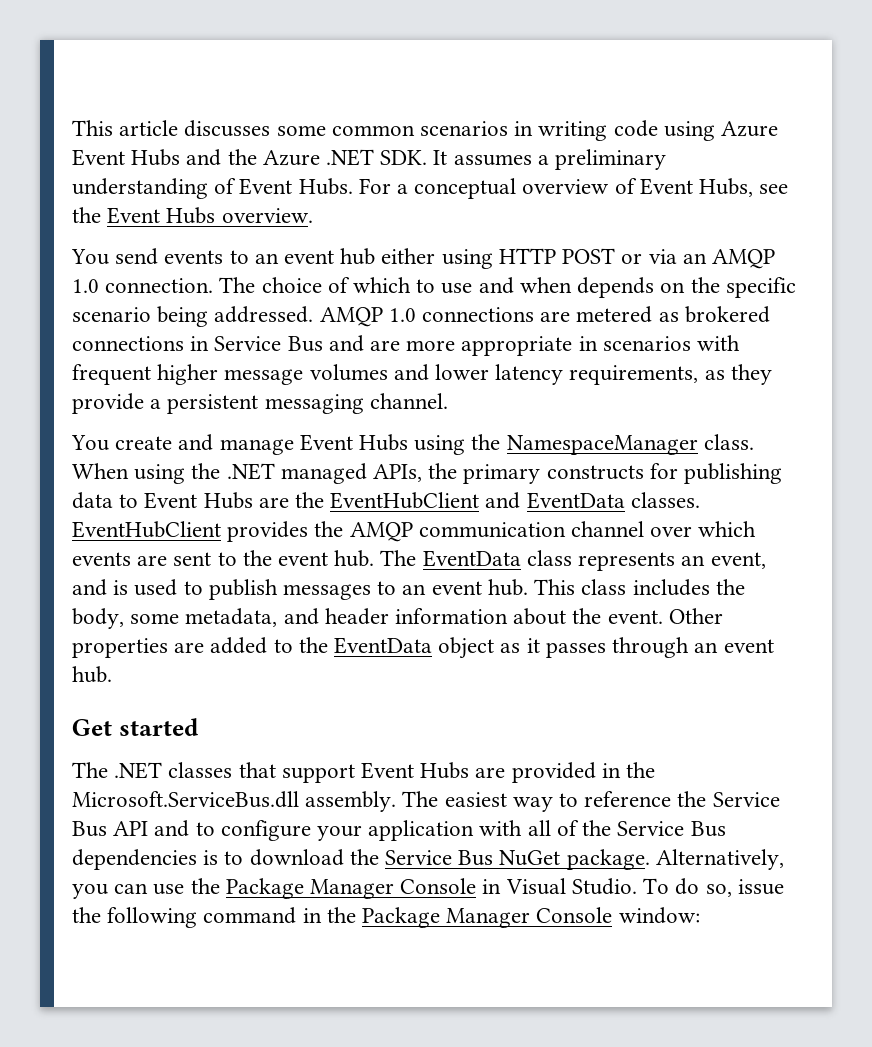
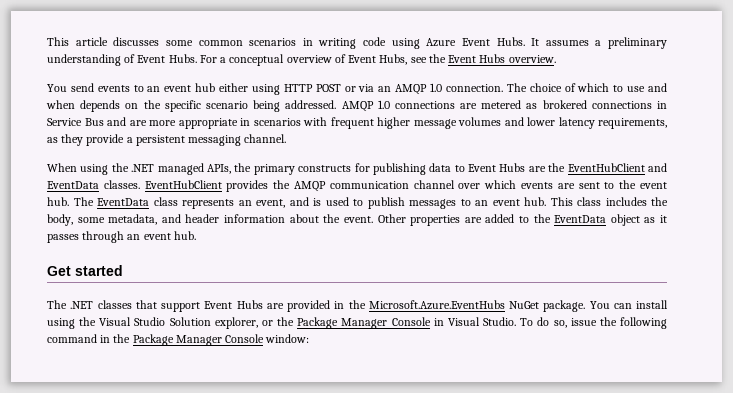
- This article discusses some common scenarios in writing code using Azure Event Hubs and the Azure .NET SDK. It assumes a preliminary understanding of Event Hubs.
+ This article discusses some common scenarios in writing code using Azure Event Hubs. It assumes a preliminary understanding of Event Hubs.
- You create and manage Event Hubs using the NamespaceManager class.
- The .NET classes that support Event Hubs are provided in the Microsoft.ServiceBus.dll assembly. The easiest way to reference the Service Bus API and to configure your application with all of the Service Bus dependencies is to download the Service Bus NuGet package. Alternatively, you can use the Package Manager Console in Visual Studio.
+ The .NET classes that support Event Hubs are provided in the Microsoft.Azure.EventHubs NuGet package. You can install using the Visual Studio Solution explorer, or the Package Manager Console in Visual Studio.

